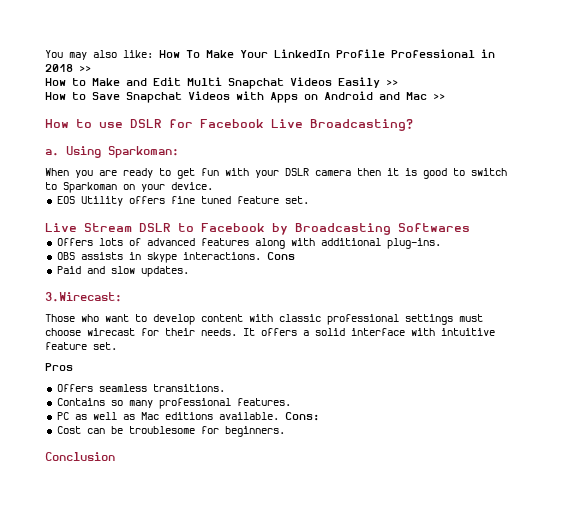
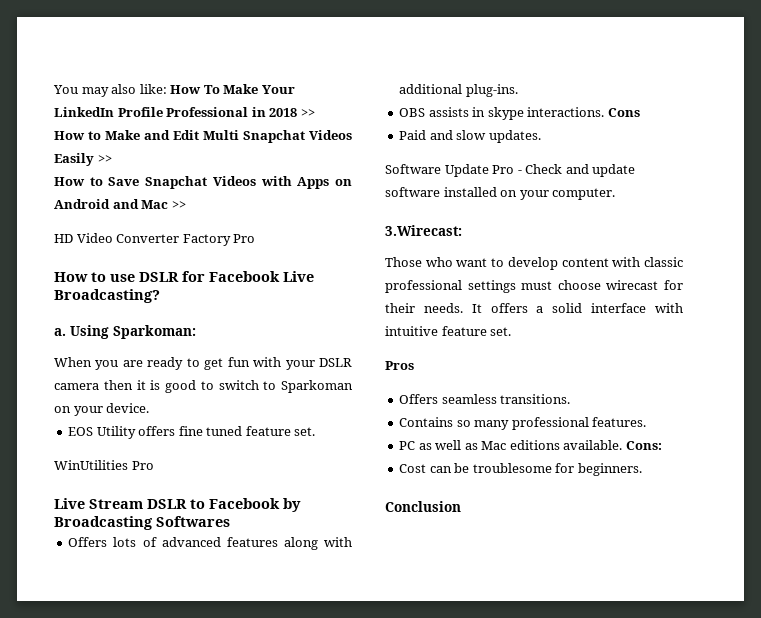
+ HD Video Converter Factory Pro
+ WinUtilities Pro
+ Software Update Pro - Check and update software installed on your computer.

